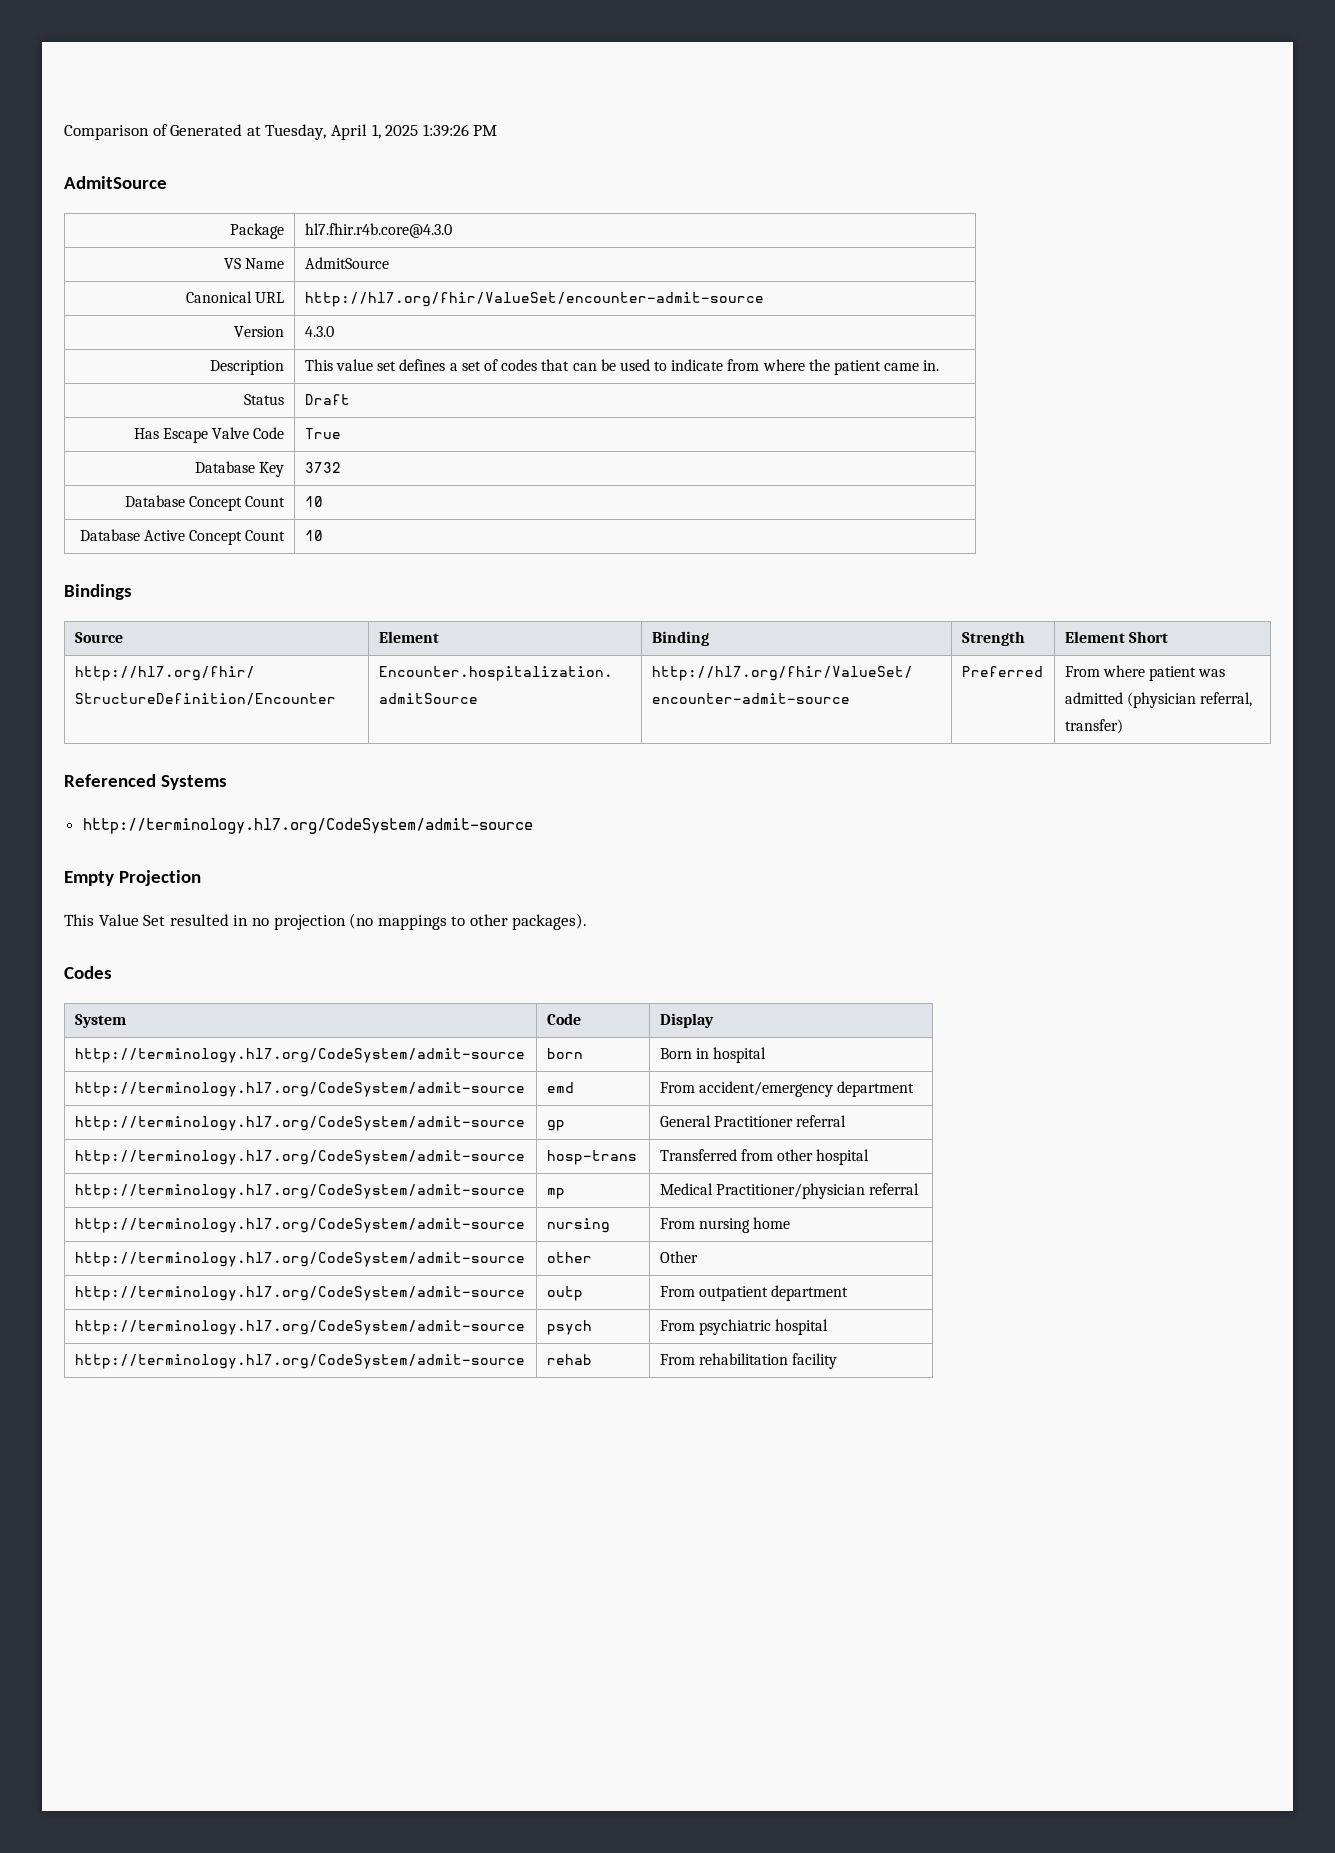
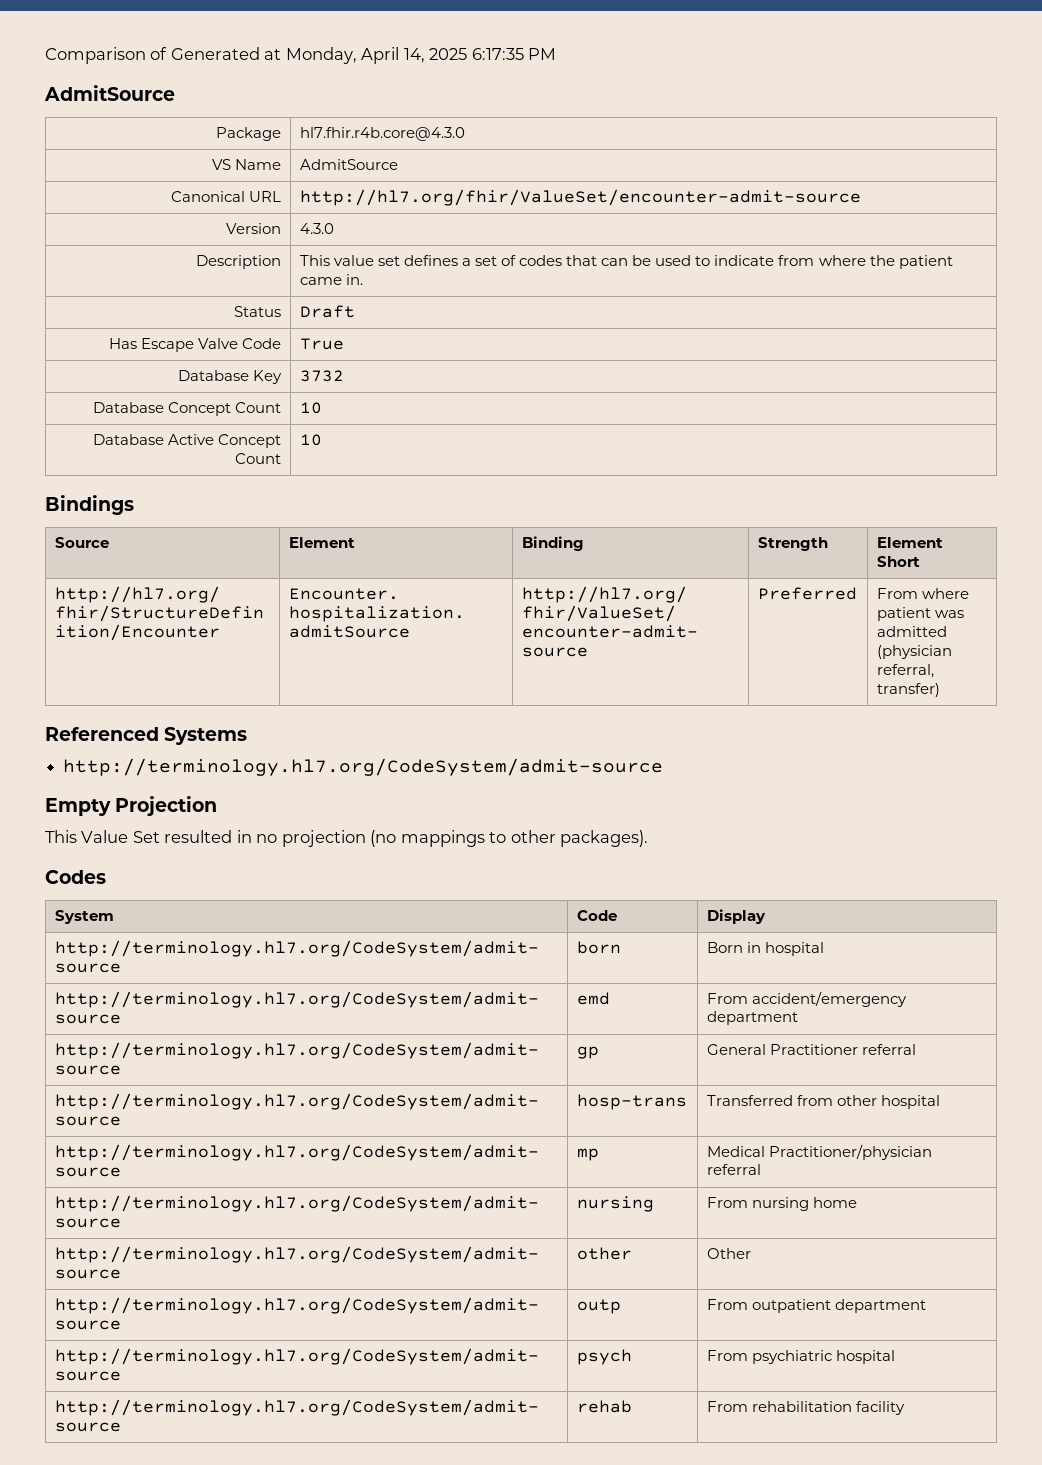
- Comparison of Generated at Tuesday, April 1, 2025 1:39:26 PM
+ Comparison of Generated at Monday, April 14, 2025 6:17:35 PM

